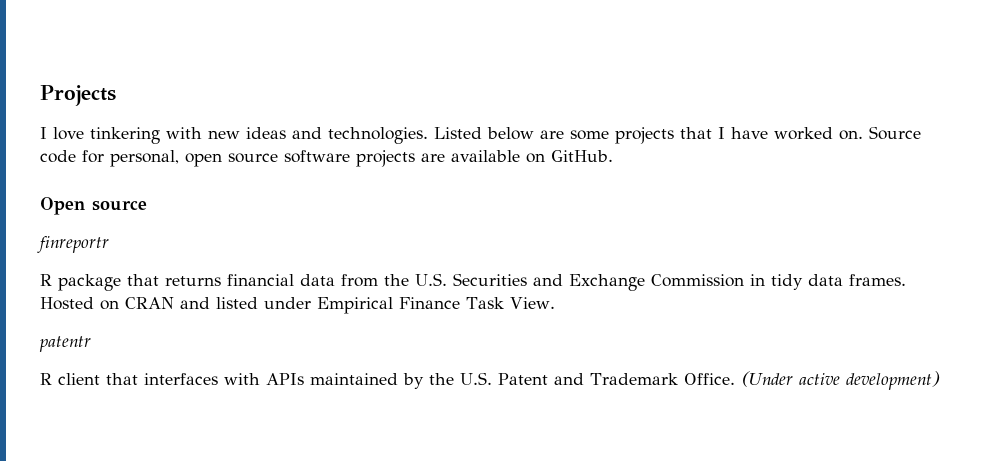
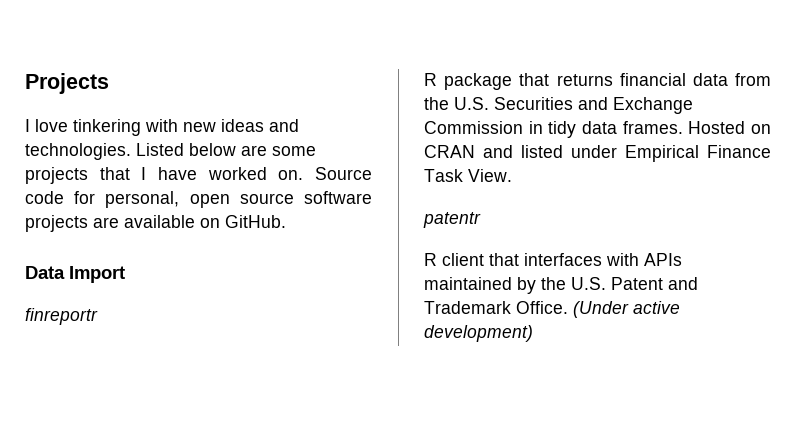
- Open source
+ Data Import

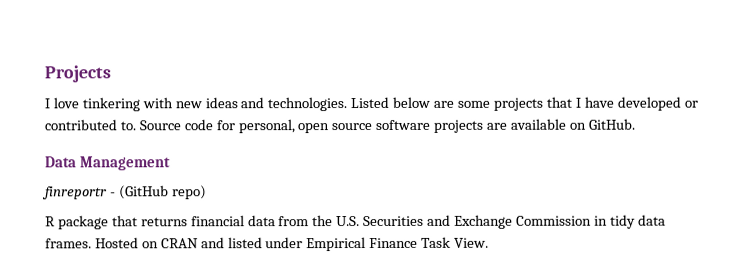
- Listed below are some projects that I have worked on.
+ Listed below are some projects that I have developed or contributed to.
- Data Import
+ Data Management
- finreportr
+ finreportr - (GitHub repo)
- patentr
- R client that interfaces with APIs maintained by the U.S. Patent and Trademark Office. (Under active development)

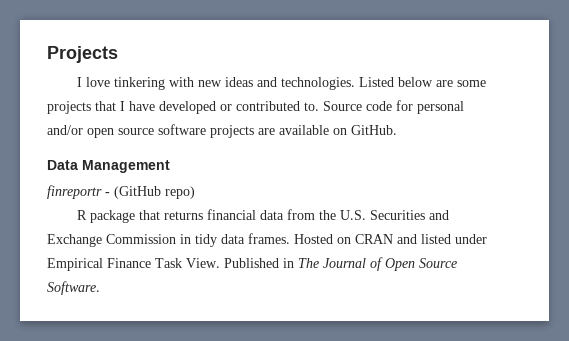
- Source code for personal, open source software projects are available on GitHub.
+ Source code for personal and/or open source software projects are available on GitHub.
+ Published in The Journal of Open Source Software.

